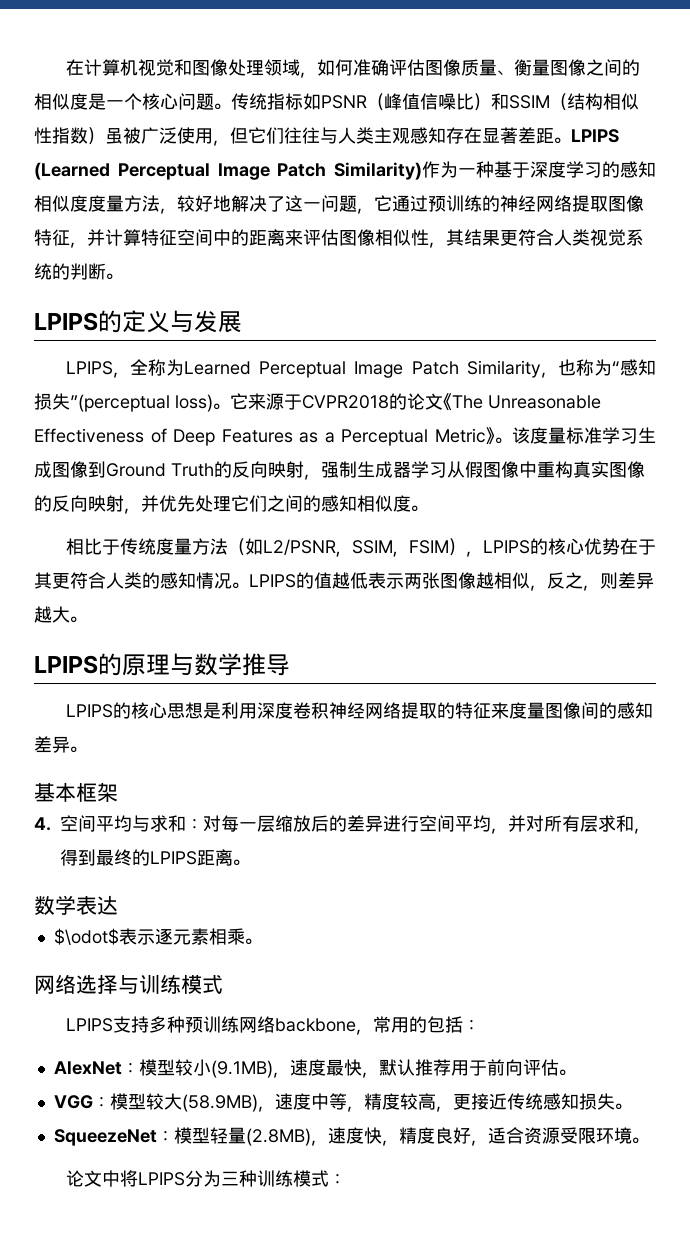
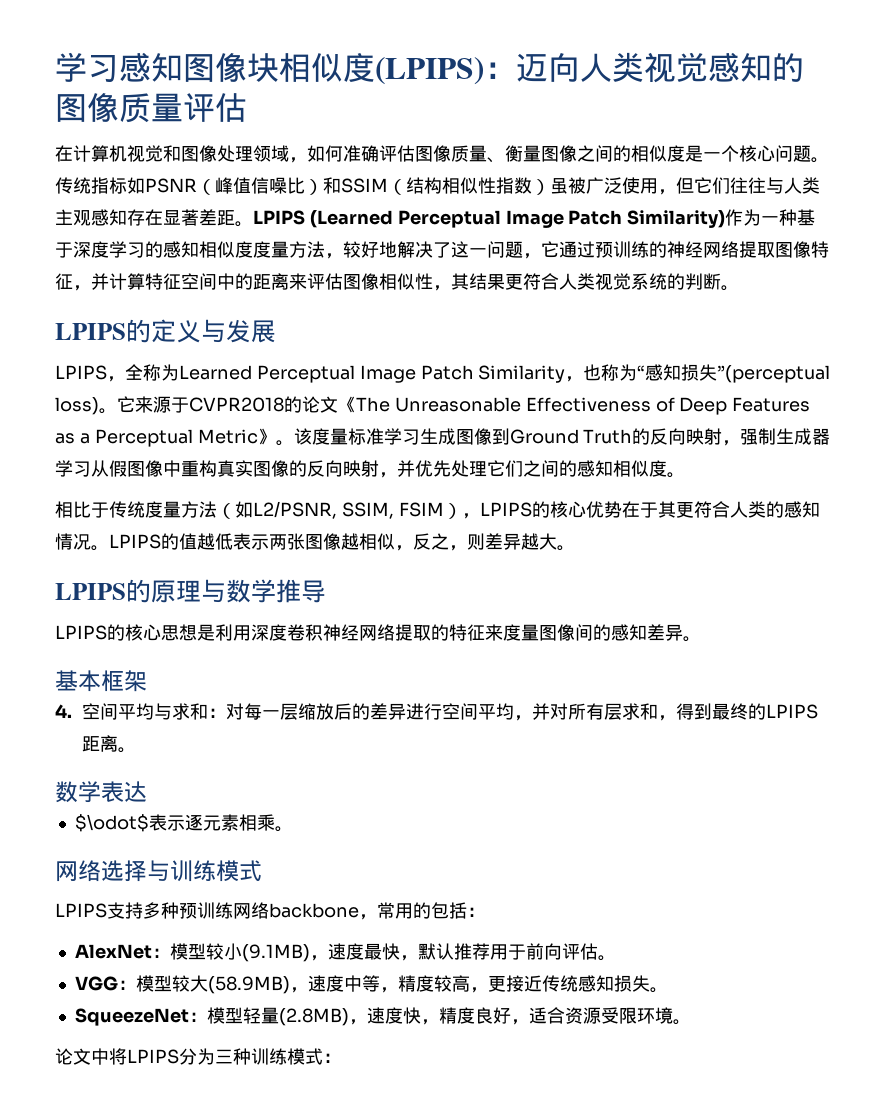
+ 学习感知图像块相似度(LPIPS)：迈向人类视觉感知的图像质量评估

